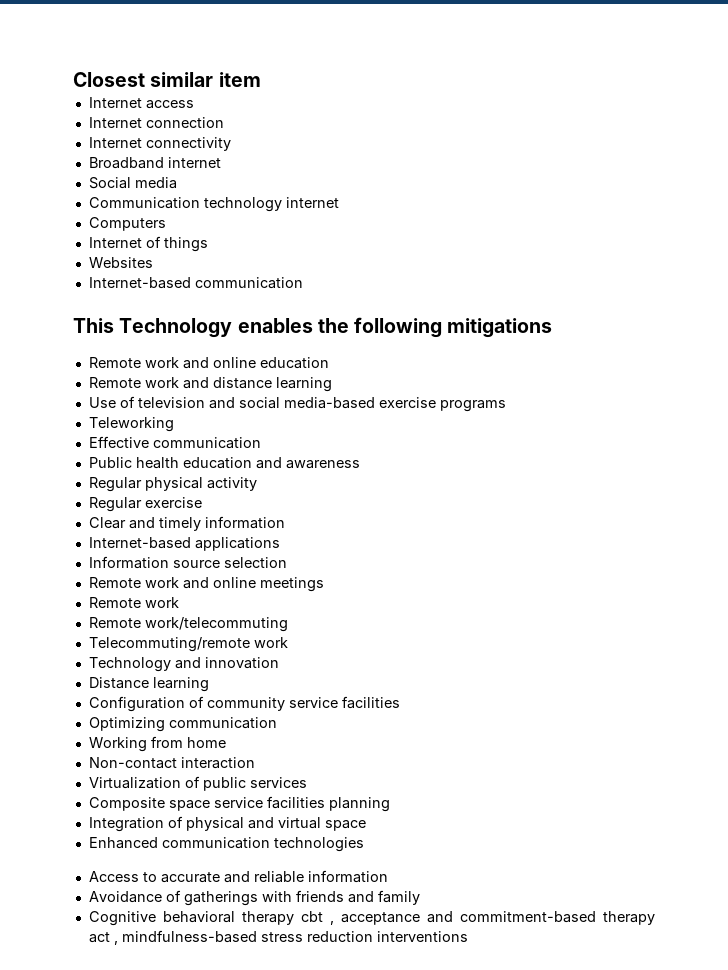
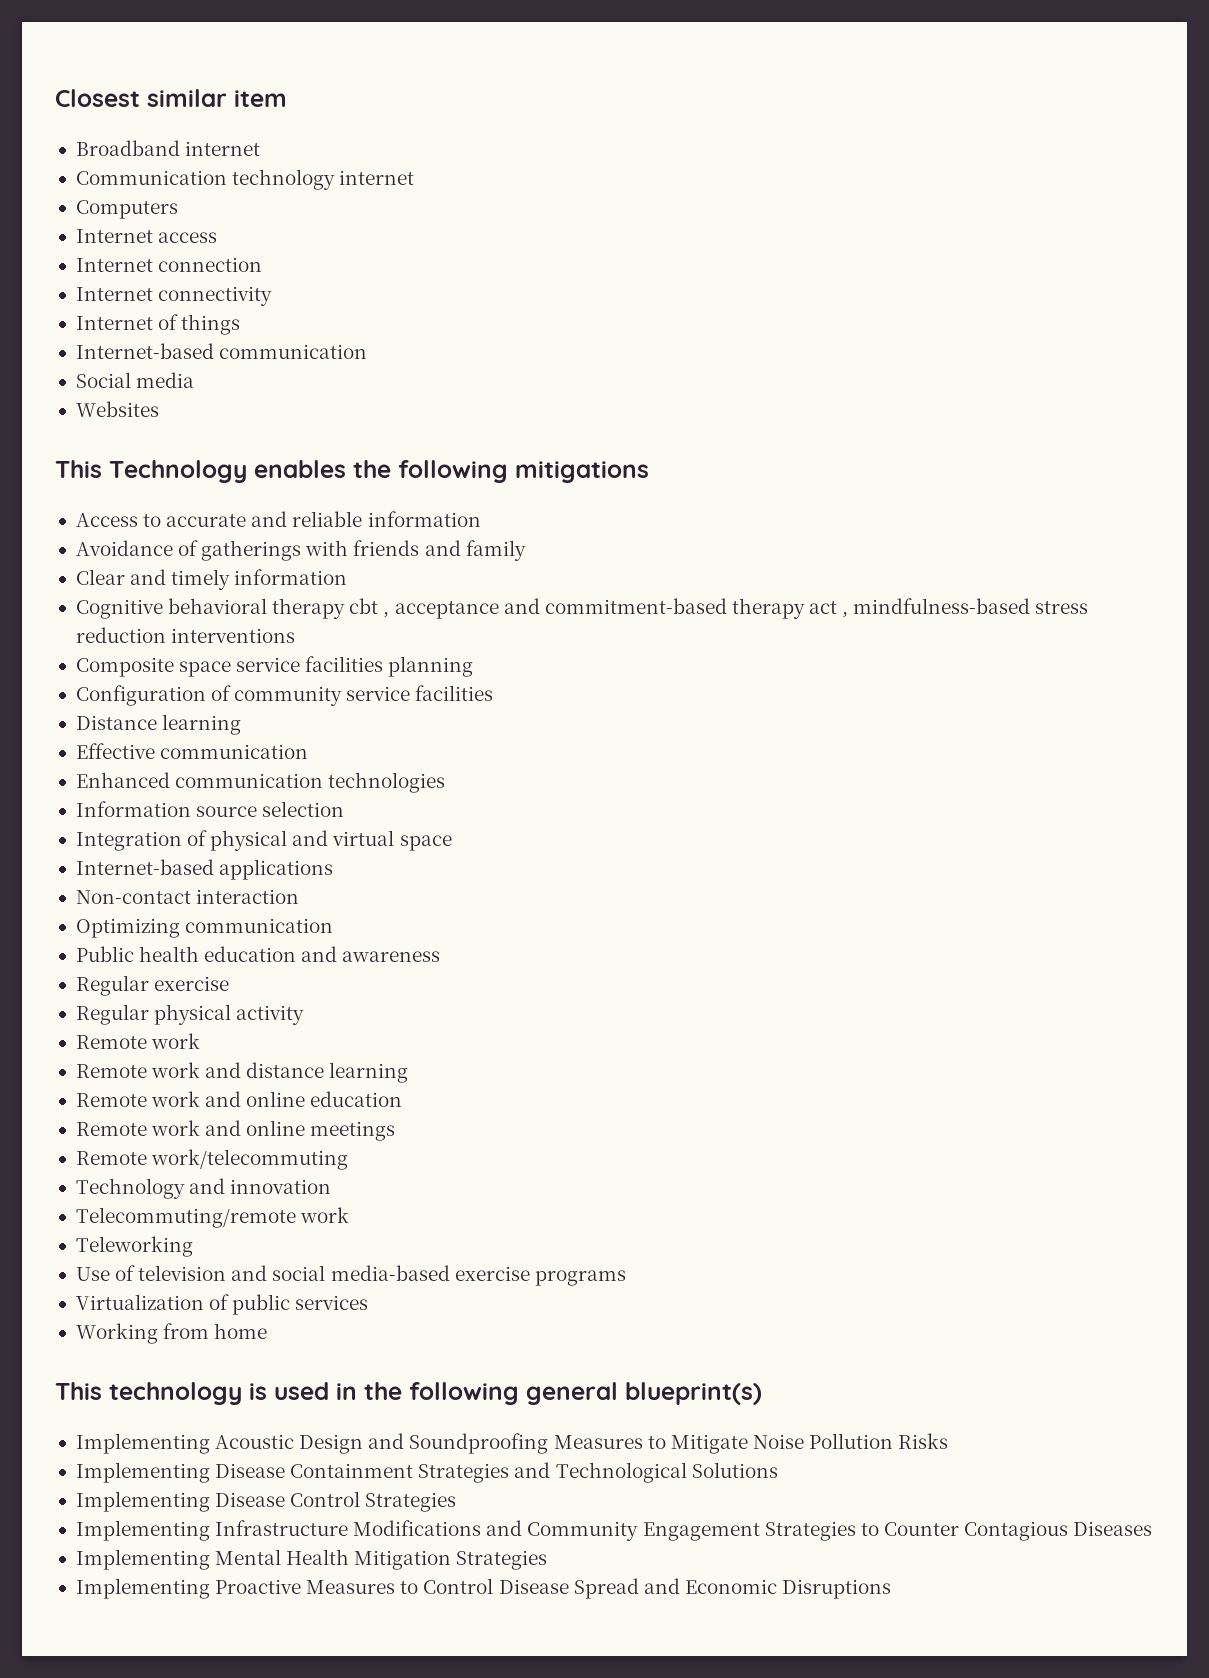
+ Broadband internet
+ Communication technology internet
+ Computers
- Broadband internet
+ Internet of things
+ Internet-based communication
  Social media
- Communication technology internet
- Computers
- Internet of things
- Internet-based communication
- Remote work and online education
- Remote work and distance learning
- Use of television and social media-based exercise programs
- Teleworking
- Effective communication
- Public health education and awareness
- Regular physical activity
- Regular exercise
- Clear and timely information
- Internet-based applications
- Information source selection
- Remote work and online meetings
- Remote work
- Remote work/telecommuting
- Telecommuting/remote work
- Technology and innovation
- Distance learning
- Configuration of community service facilities
- Optimizing communication
- Working from home
- Non-contact interaction
- Virtualization of public services
- Composite space service facilities planning
- Integration of physical and virtual space
- Enhanced communication technologies
+ Clear and timely information
+ Composite space service facilities planning
+ Configuration of community service facilities
+ Distance learning
+ Effective communication
+ Enhanced communication technologies
+ Information source selection
+ Integration of physical and virtual space
+ Internet-based applications
+ Non-contact interaction
+ Optimizing communication
+ Public health education and awareness
+ Regular exercise
+ Regular physical activity
+ Remote work
+ Remote work and distance learning
+ Remote work and online education
+ Remote work and online meetings
+ Remote work/telecommuting
+ Technology and innovation
+ Telecommuting/remote work
+ Teleworking
+ Use of television and social media-based exercise programs
+ Virtualization of public services
+ Working from home
+ This technology is used in the following general blueprint(s)
+ Implementing Acoustic Design and Soundproofing Measures to Mitigate Noise Pollution Risks
+ Implementing Disease Containment Strategies and Technological Solutions
+ Implementing Disease Control Strategies
+ Implementing Infrastructure Modifications and Community Engagement Strategies to Counter Contagious Diseases
+ Implementing Mental Health Mitigation Strategies
+ Implementing Proactive Measures to Control Disease Spread and Economic Disruptions

